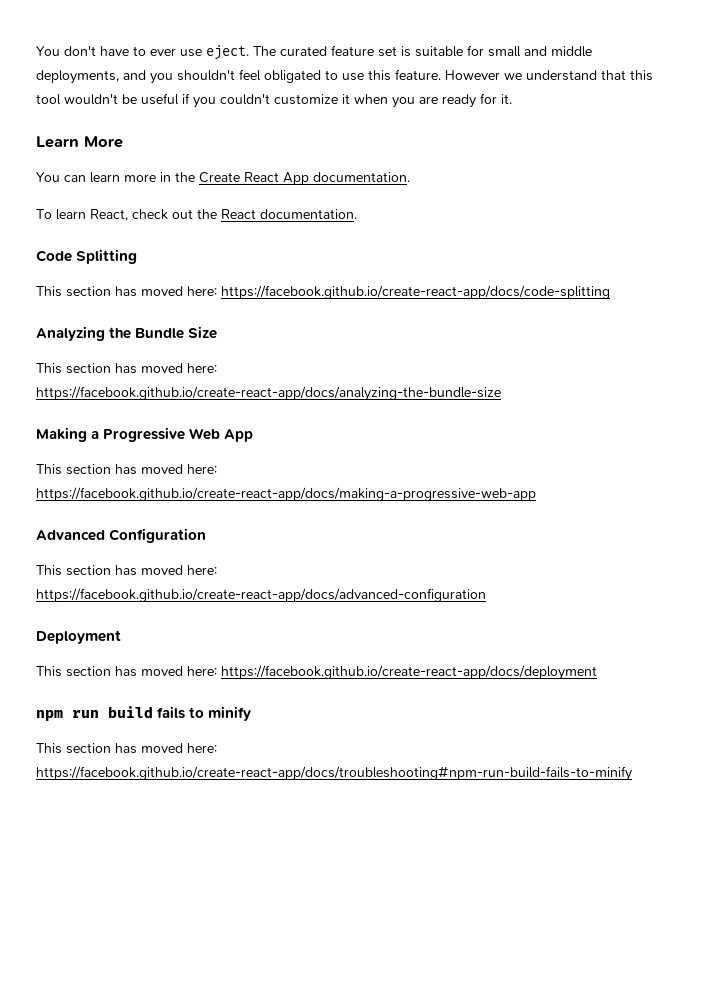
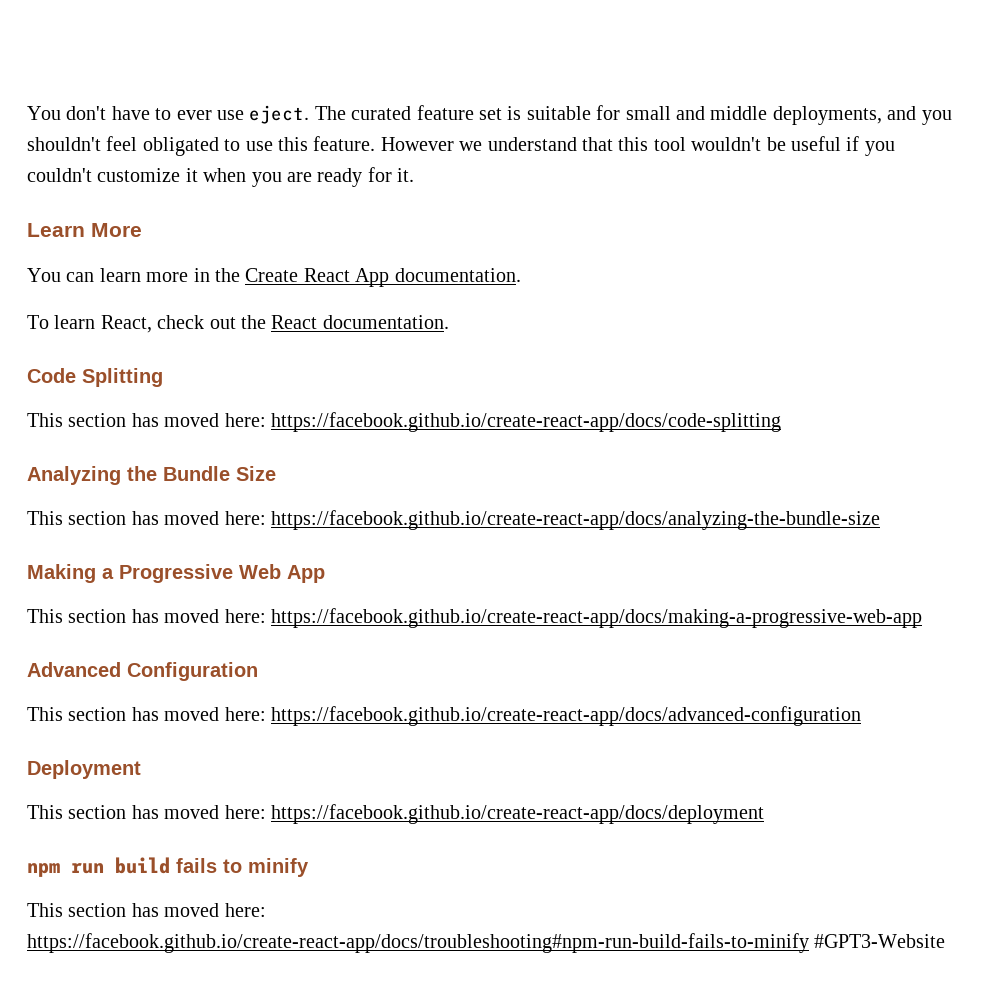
- This section has moved here: https://facebook.github.io/create-react-app/docs/troubleshooting#npm-run-build-fails-to-minify
+ This section has moved here: https://facebook.github.io/create-react-app/docs/troubleshooting#npm-run-build-fails-to-minify #GPT3-Website

